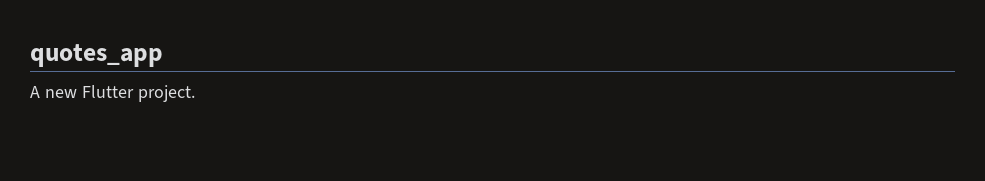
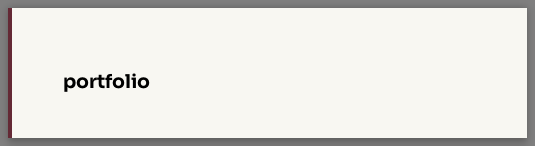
- quotes_app
- A new Flutter project.
+ portfolio

